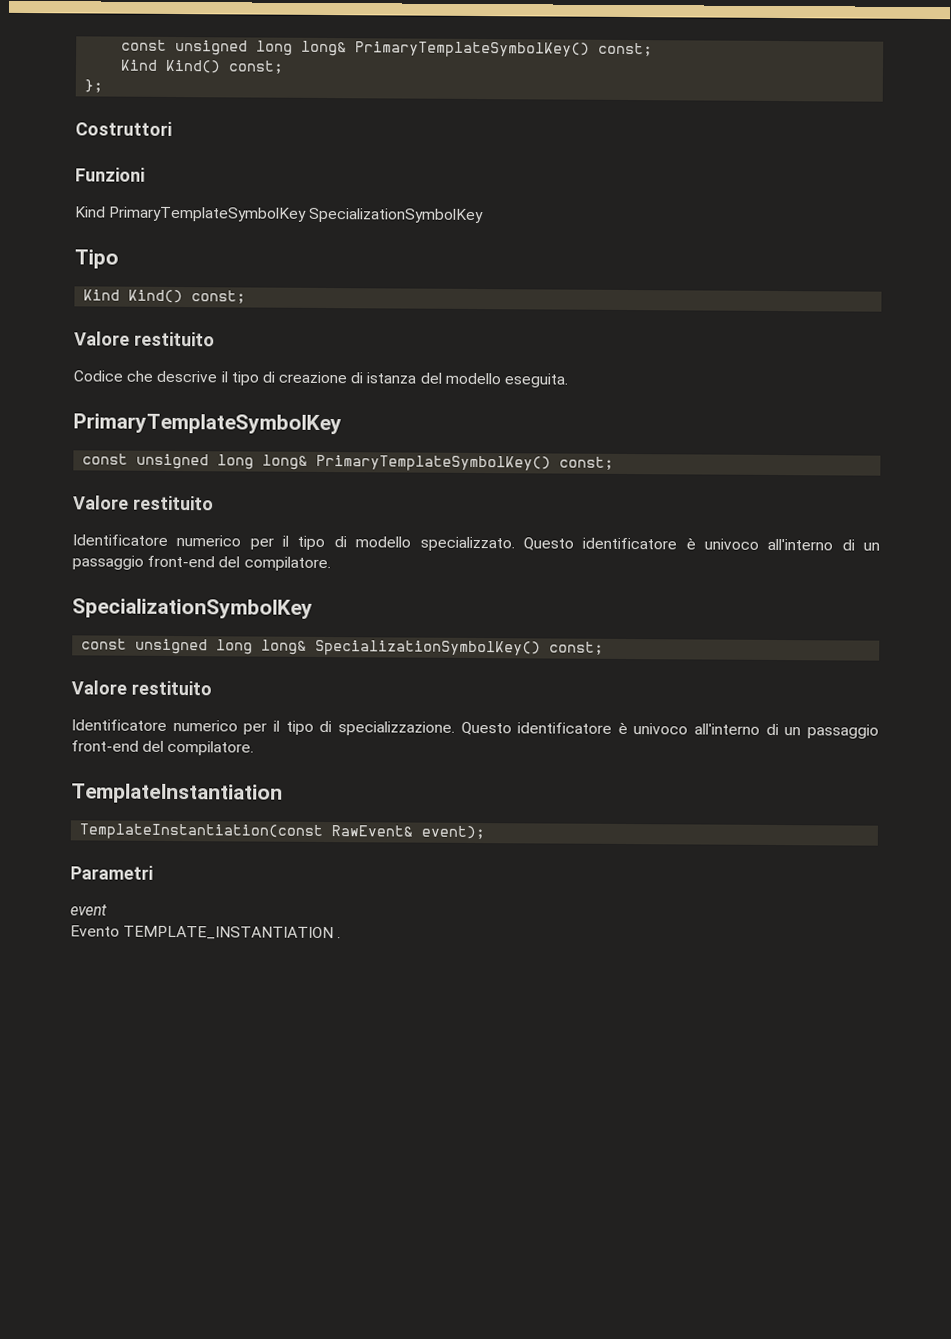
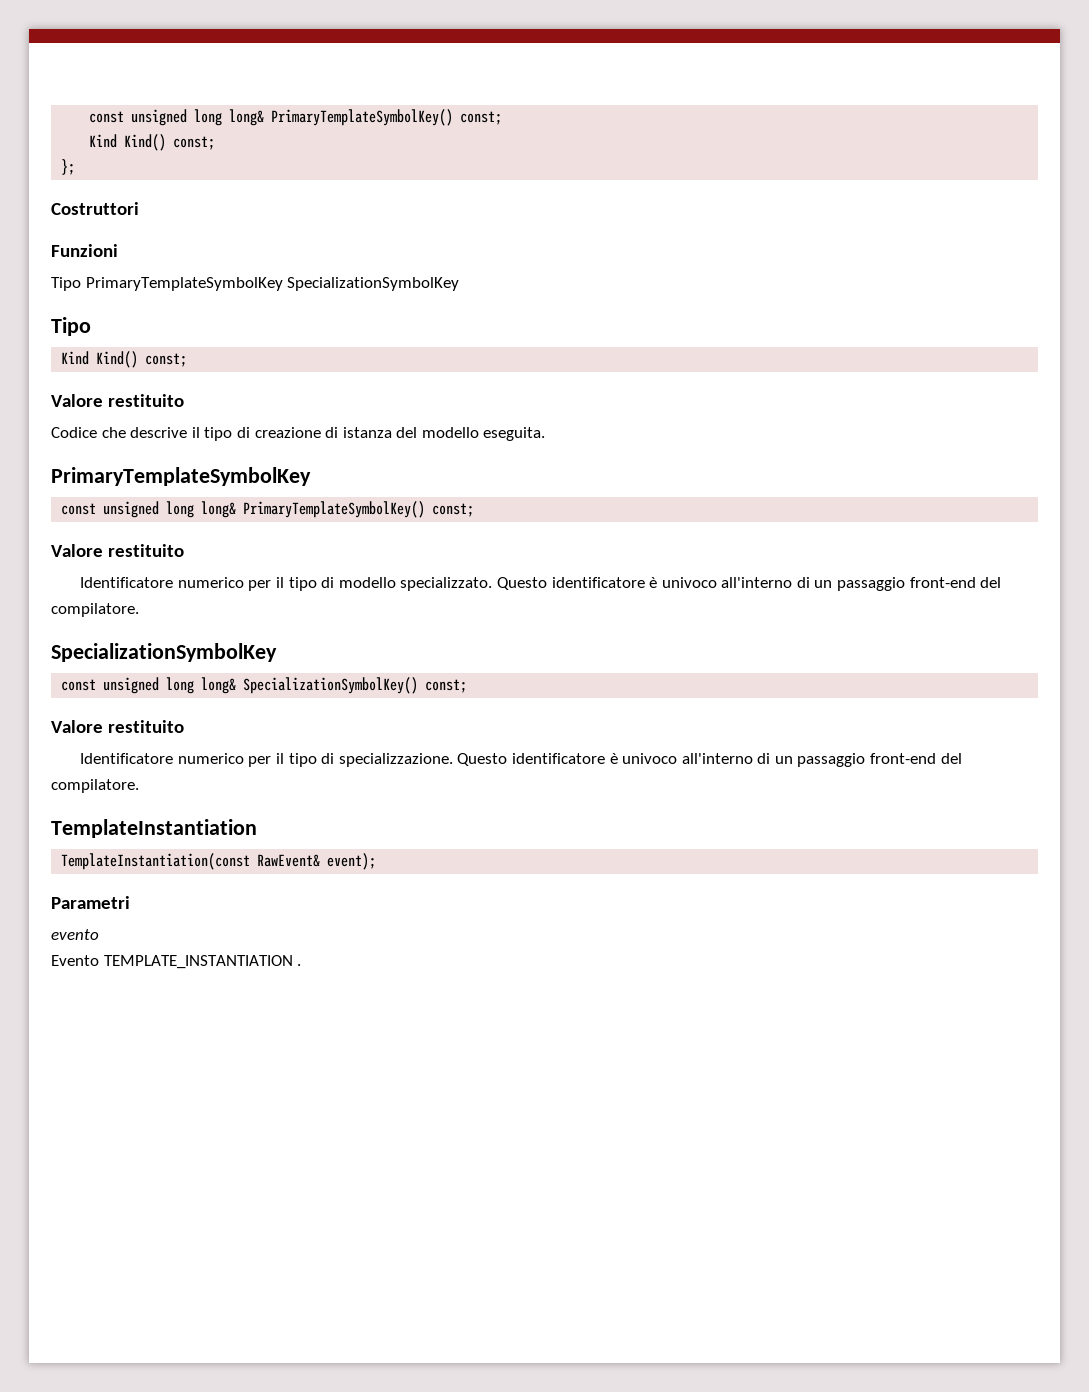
- Kind PrimaryTemplateSymbolKey SpecializationSymbolKey
+ Tipo PrimaryTemplateSymbolKey SpecializationSymbolKey
- event
+ evento

